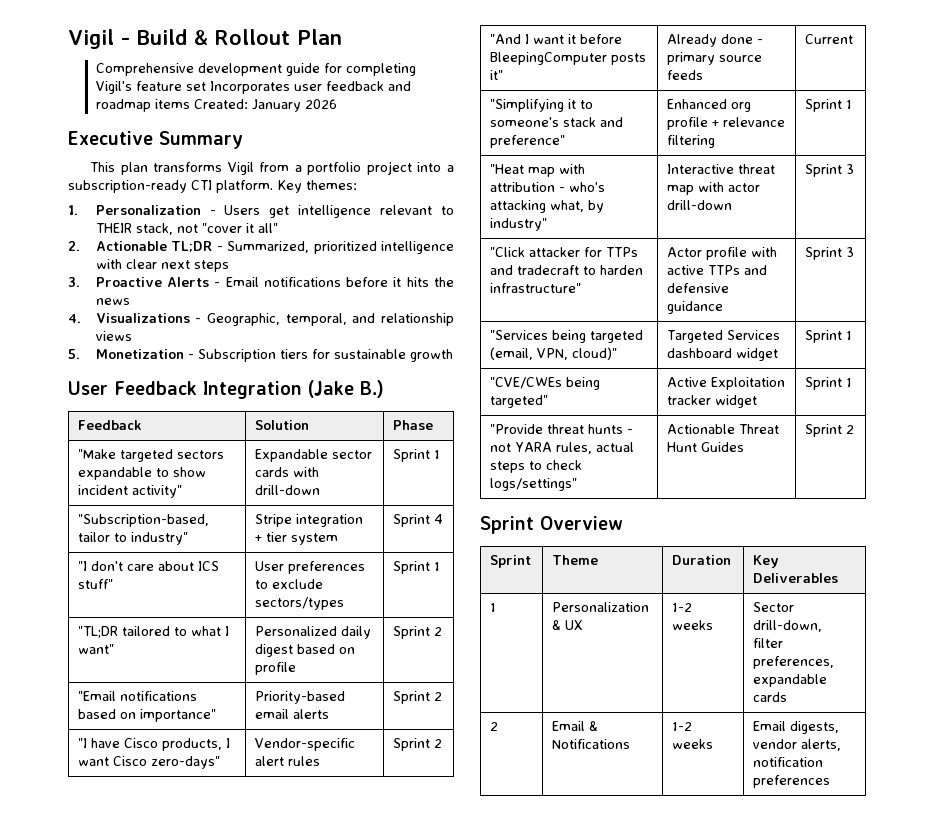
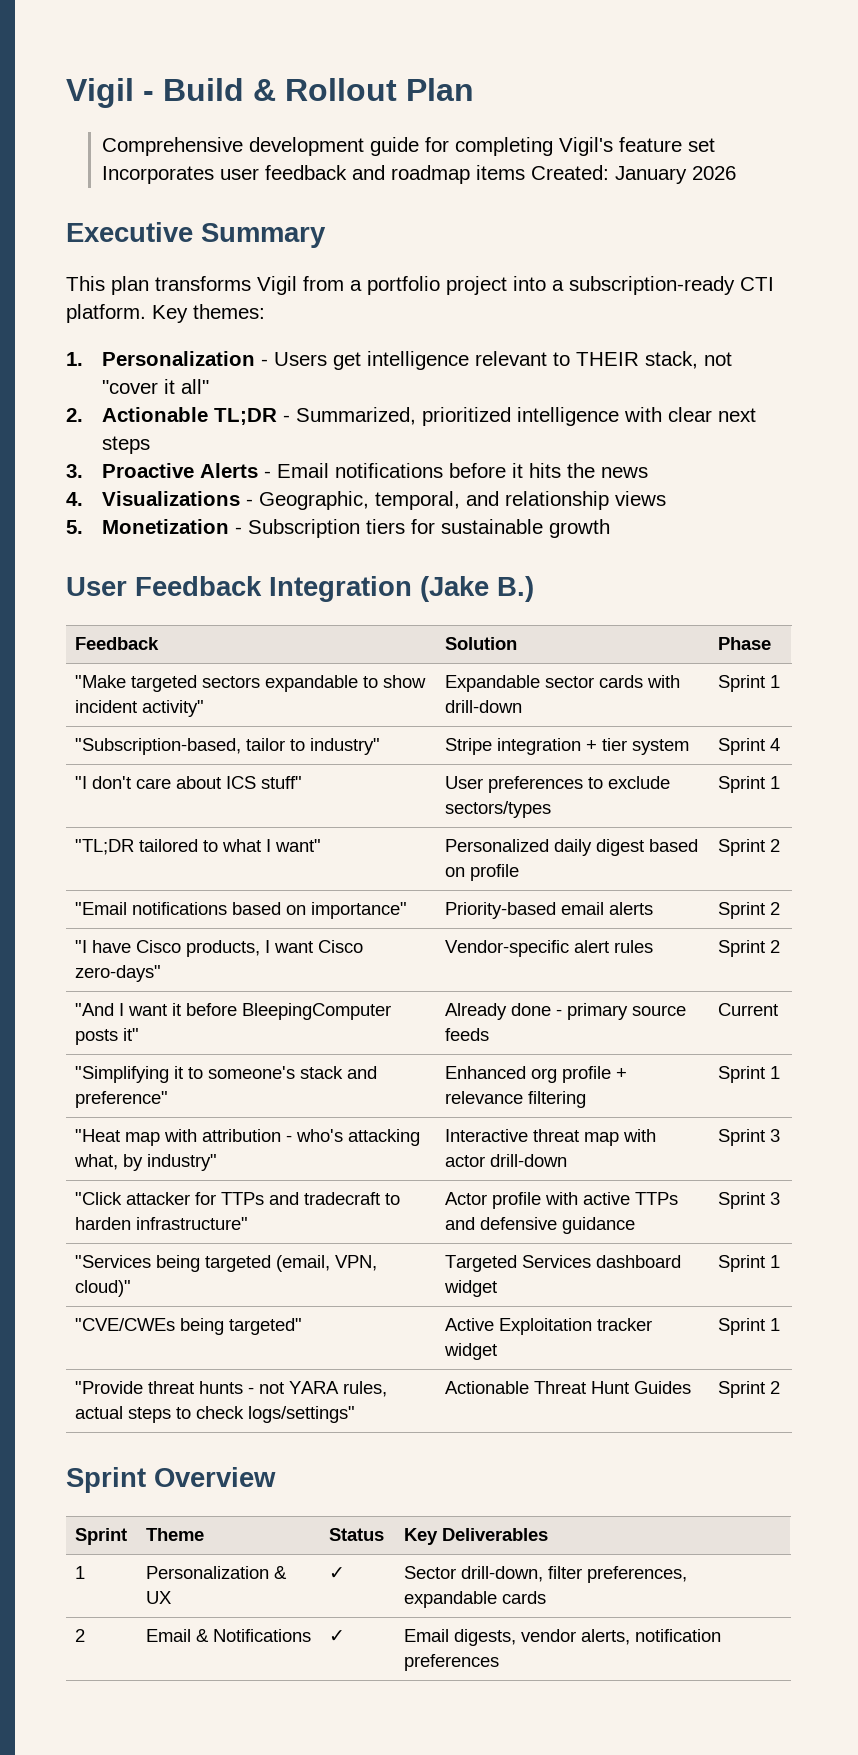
- Sprint | Theme | Duration | Key Deliverables
+ Sprint | Theme | Status | Key Deliverables
- 1 | Personalization & UX | 1-2 weeks | Sector drill-down, filter preferences, expandable cards
+ 1 | Personalization & UX | ✓ | Sector drill-down, filter preferences, expandable cards
- 2 | Email & Notifications | 1-2 weeks | Email digests, vendor alerts, notification preferences
+ 2 | Email & Notifications | ✓ | Email digests, vendor alerts, notification preferences

